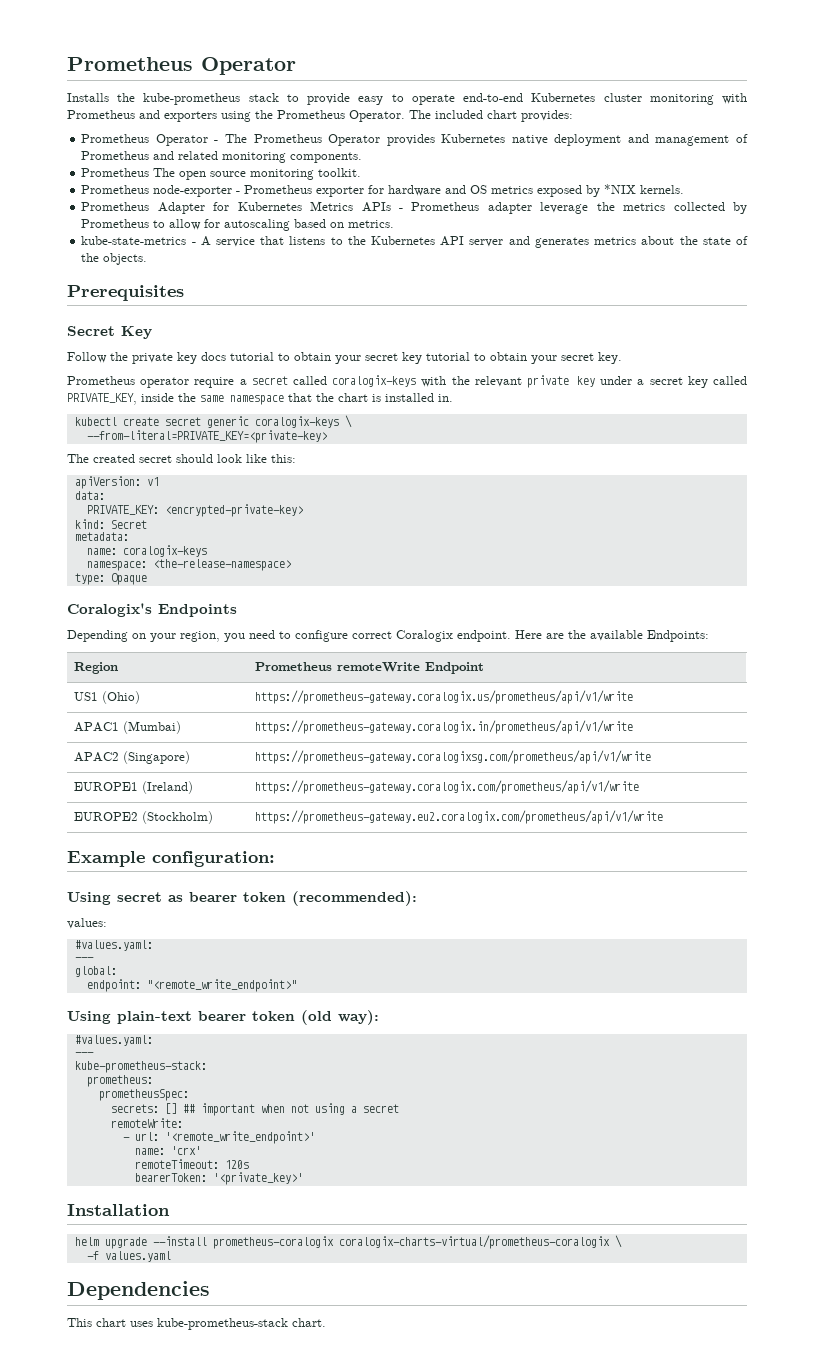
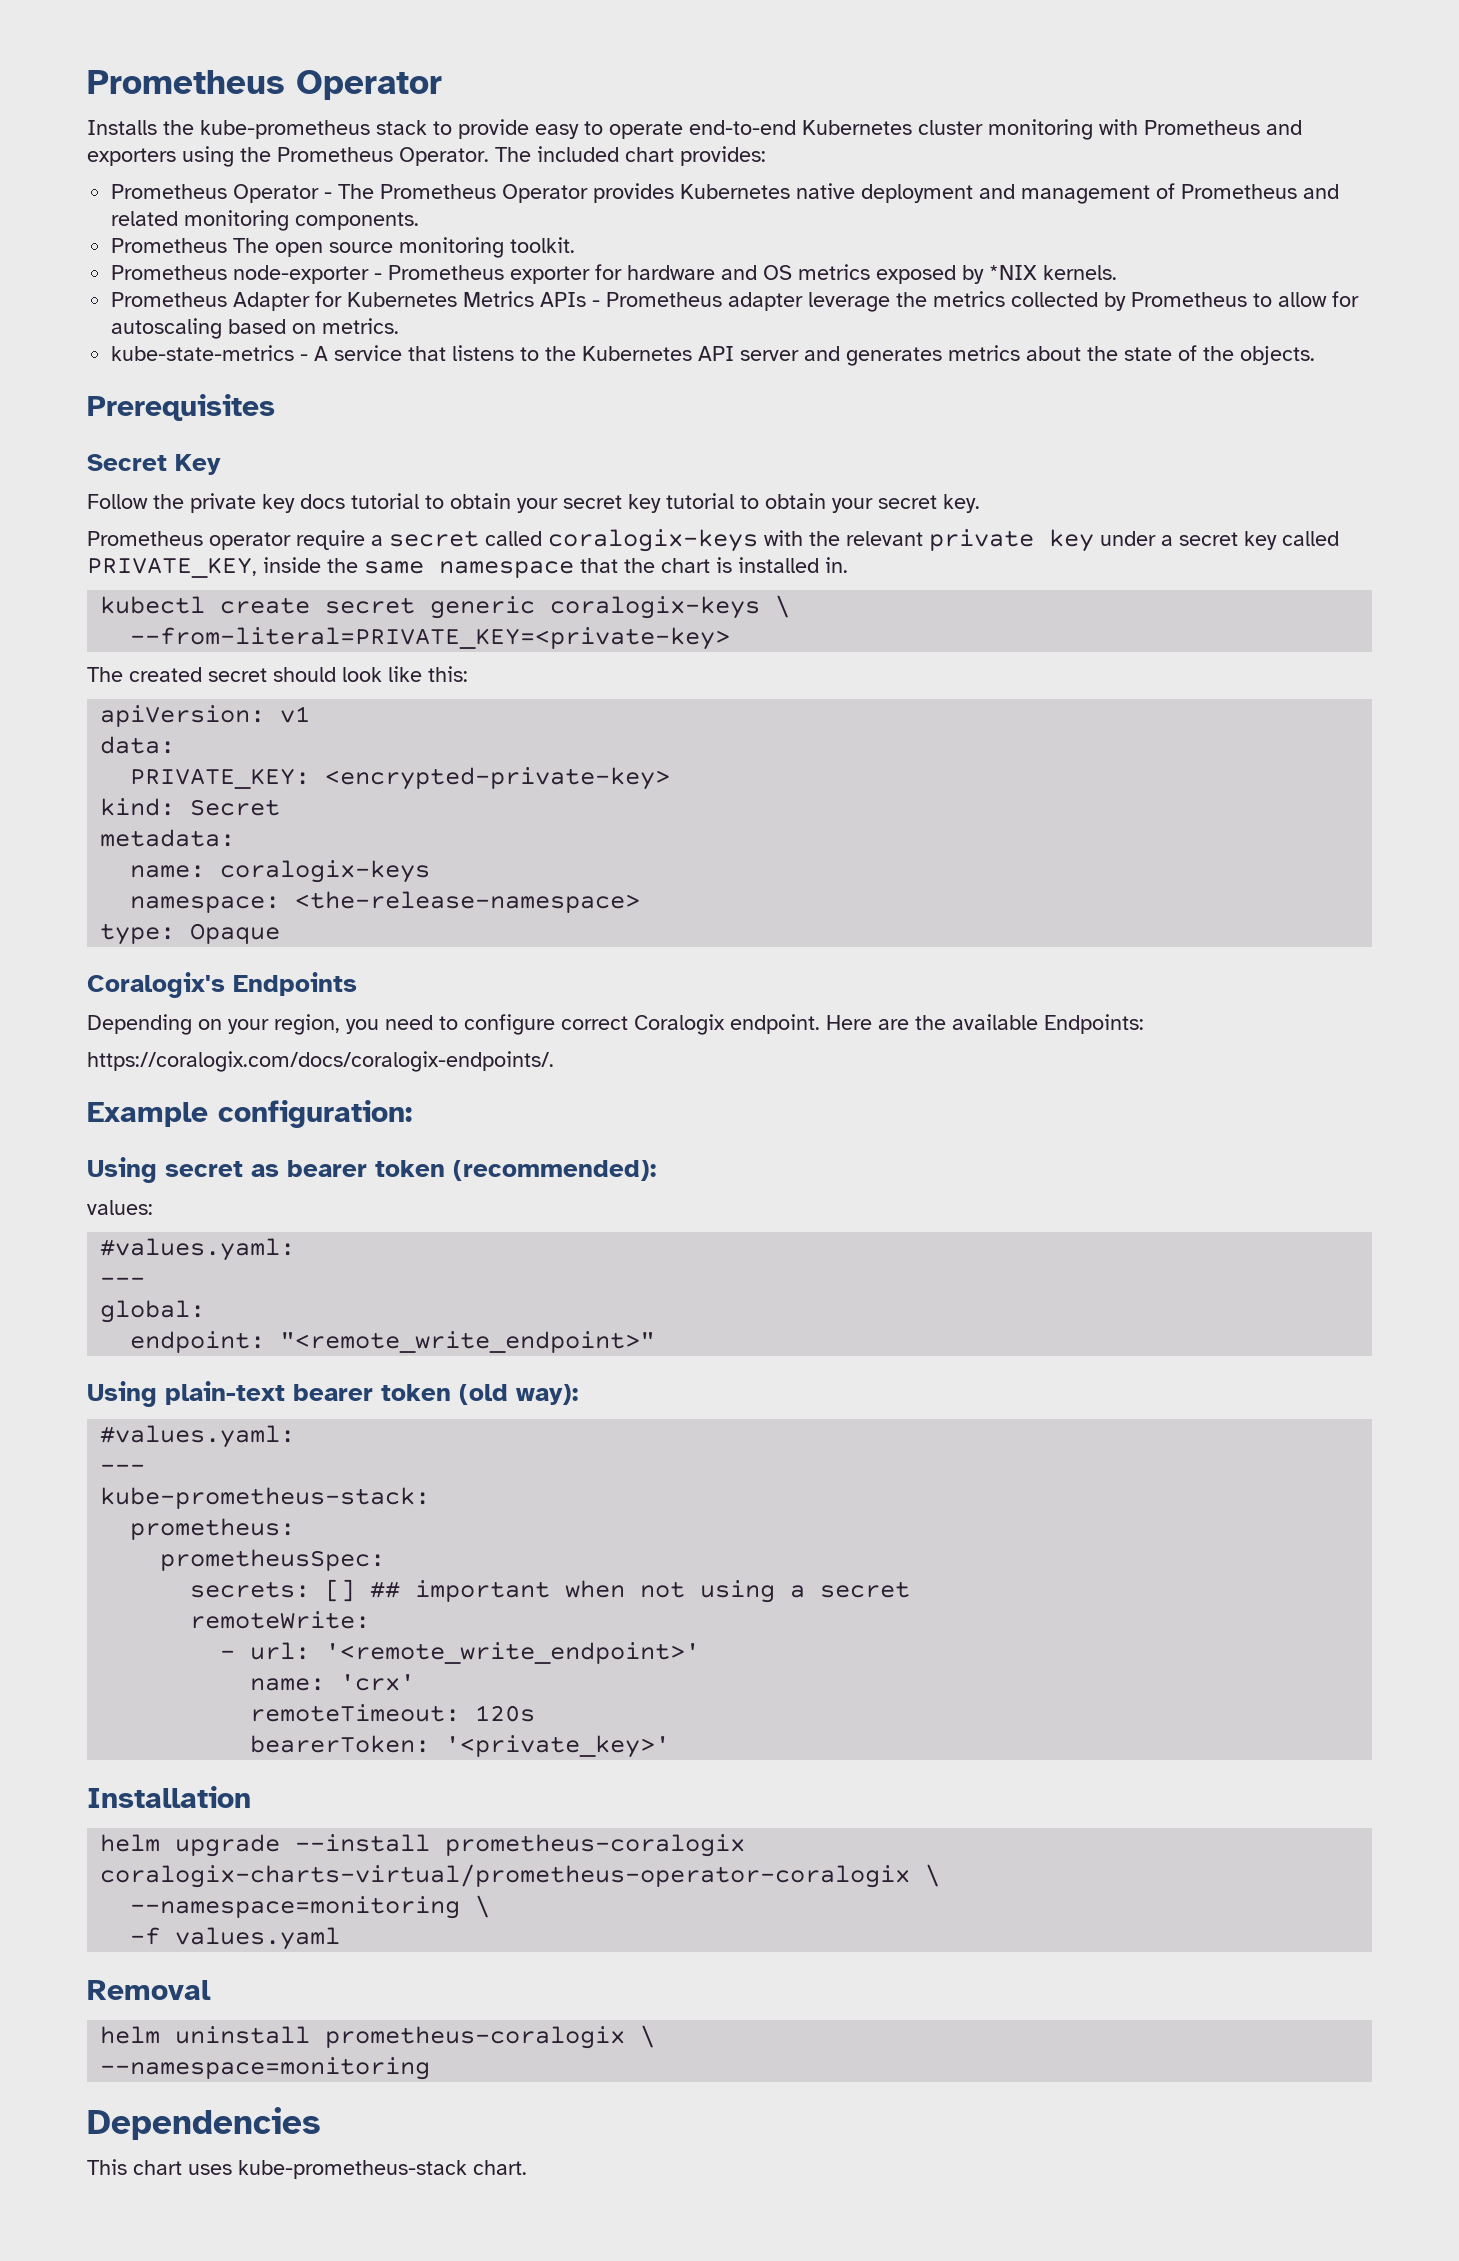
- Region | Prometheus remoteWrite Endpoint
- US1 (Ohio) | https://prometheus-gateway.coralogix.us/prometheus/api/v1/write
- APAC1 (Mumbai) | https://prometheus-gateway.coralogix.in/prometheus/api/v1/write
- APAC2 (Singapore) | https://prometheus-gateway.coralogixsg.com/prometheus/api/v1/write
- EUROPE1 (Ireland) | https://prometheus-gateway.coralogix.com/prometheus/api/v1/write
- EUROPE2 (Stockholm) | https://prometheus-gateway.eu2.coralogix.com/prometheus/api/v1/write
+ https://coralogix.com/docs/coralogix-endpoints/.
- helm upgrade --install prometheus-coralogix coralogix-charts-virtual/prometheus-coralogix \
+ helm upgrade --install prometheus-coralogix coralogix-charts-virtual/prometheus-operator-coralogix \
+ --namespace=monitoring \
+ Removal
+ helm uninstall prometheus-coralogix \
+ --namespace=monitoring

